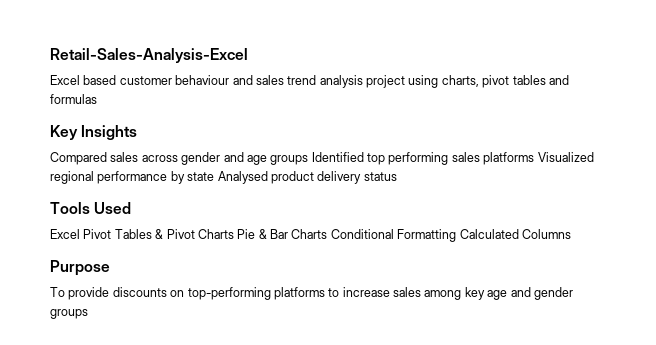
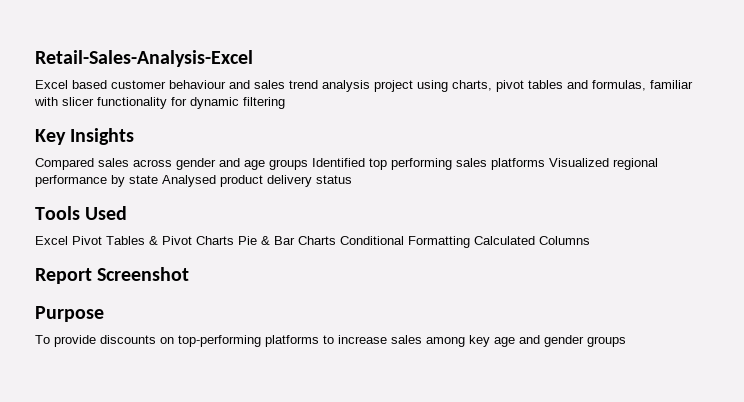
- Excel based customer behaviour and sales trend analysis project using charts, pivot tables and formulas
+ Excel based customer behaviour and sales trend analysis project using charts, pivot tables and formulas, familiar with slicer functionality for dynamic filtering
+ Report Screenshot

